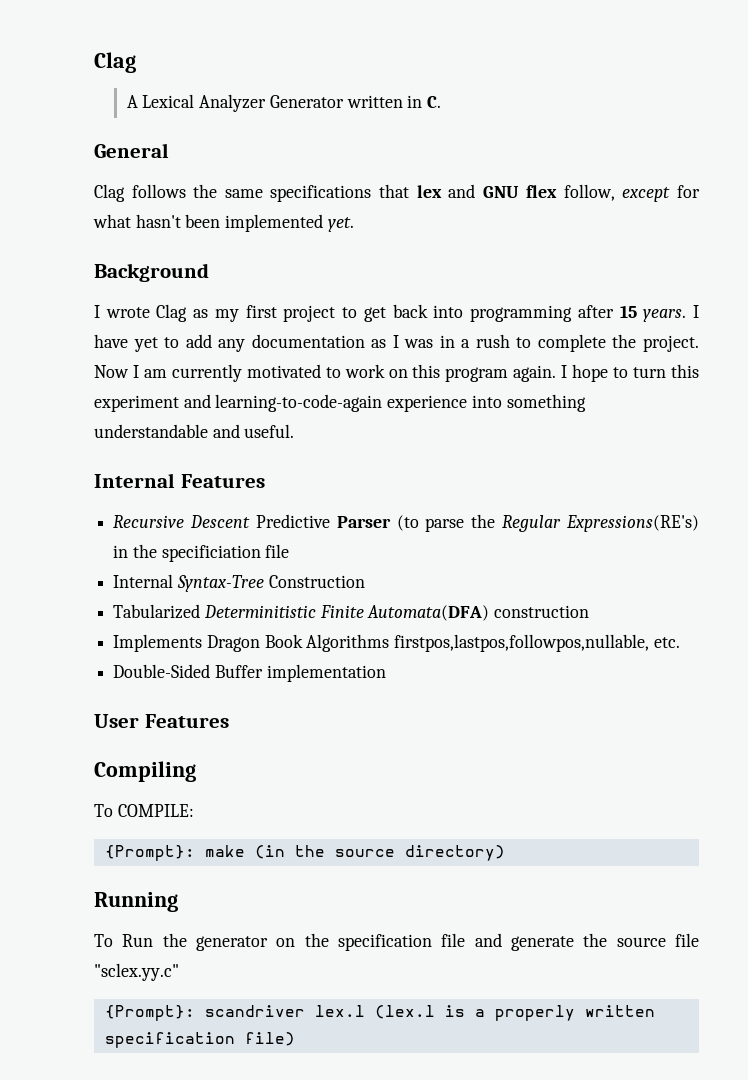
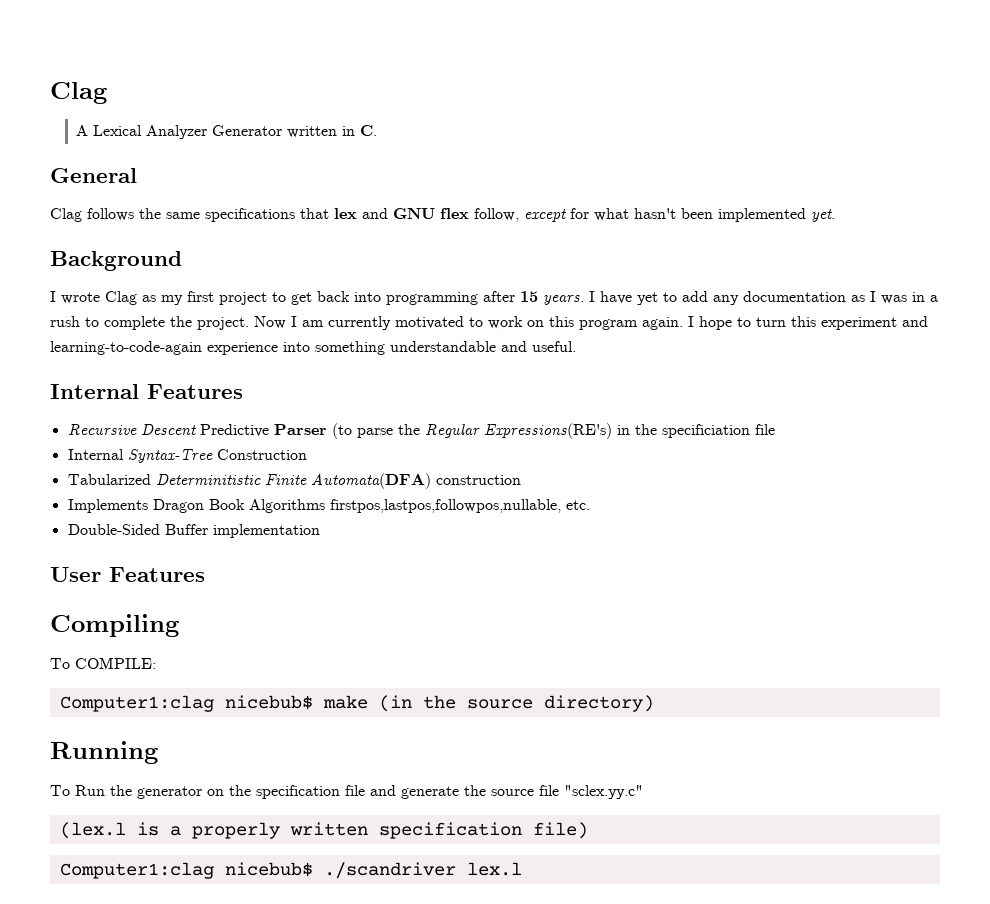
- {Prompt}: make (in the source directory)
+ Computer1:clag nicebub$ make (in the source directory)
- {Prompt}: scandriver lex.l (lex.l is a properly written specification file)
+ (lex.l is a properly written specification file)
+ Computer1:clag nicebub$ ./scandriver lex.l

